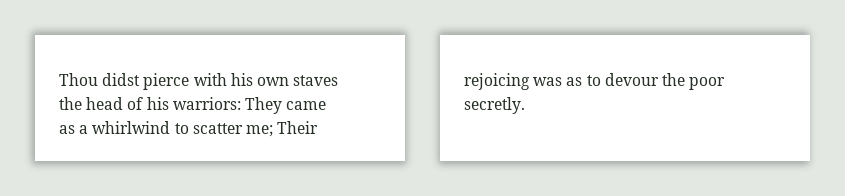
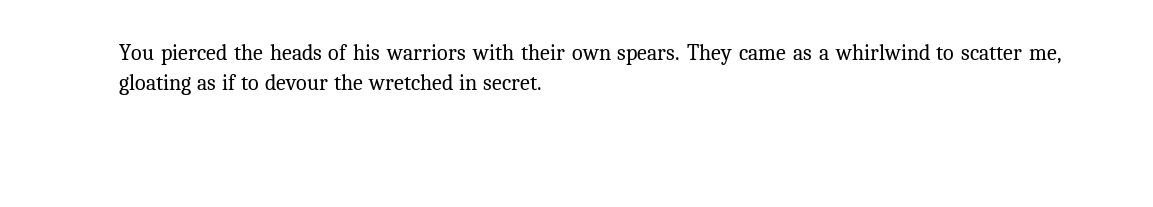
- Thou didst pierce with his own staves the head of his warriors: They came as a whirlwind to scatter me; Their rejoicing was as to devour the poor secretly.
+ You pierced the heads of his warriors with their own spears. They came as a whirlwind to scatter me, gloating as if to devour the wretched in secret.

